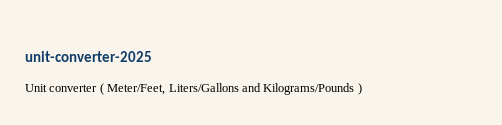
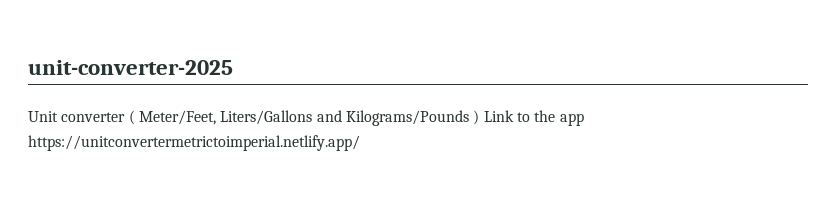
- Unit converter ( Meter/Feet, Liters/Gallons and Kilograms/Pounds )
+ Unit converter ( Meter/Feet, Liters/Gallons and Kilograms/Pounds ) Link to the app https://unitconvertermetrictoimperial.netlify.app/

